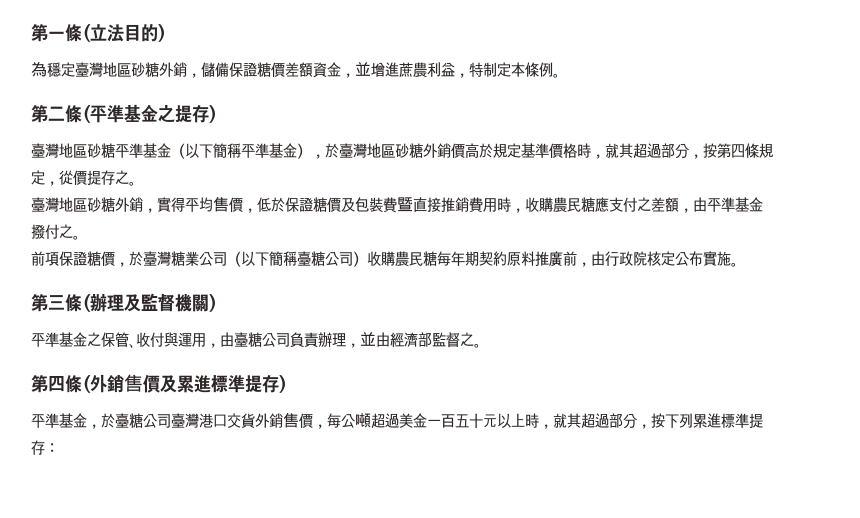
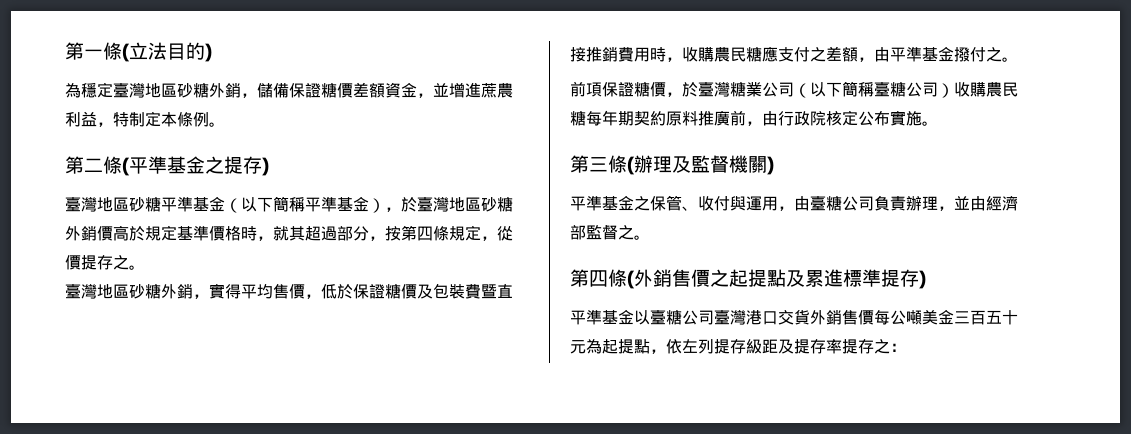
- 第四條(外銷售價及累進標準提存)
+ 第四條(外銷售價之起提點及累進標準提存)
- 平準基金，於臺糖公司臺灣港口交貨外銷售價，每公噸超過美金一百五十元以上時，就其超過部分，按下列累進標準提存：
+ 平準基金以臺糖公司臺灣港口交貨外銷售價每公噸美金三百五十元為起提點，依左列提存級距及提存率提存之：

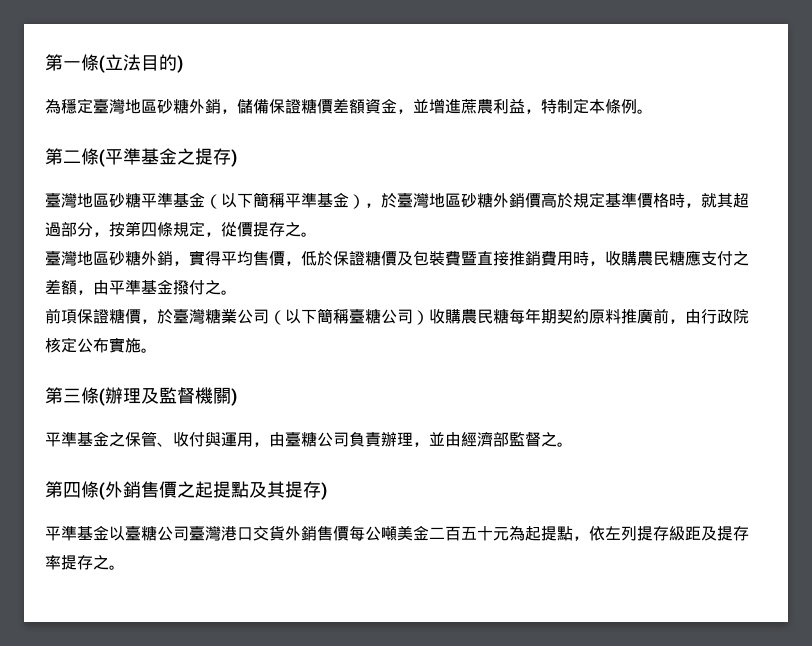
- 第四條(外銷售價之起提點及累進標準提存)
+ 第四條(外銷售價之起提點及其提存)
- 平準基金以臺糖公司臺灣港口交貨外銷售價每公噸美金三百五十元為起提點，依左列提存級距及提存率提存之：
+ 平準基金以臺糖公司臺灣港口交貨外銷售價每公噸美金二百五十元為起提點，依左列提存級距及提存率提存之。

